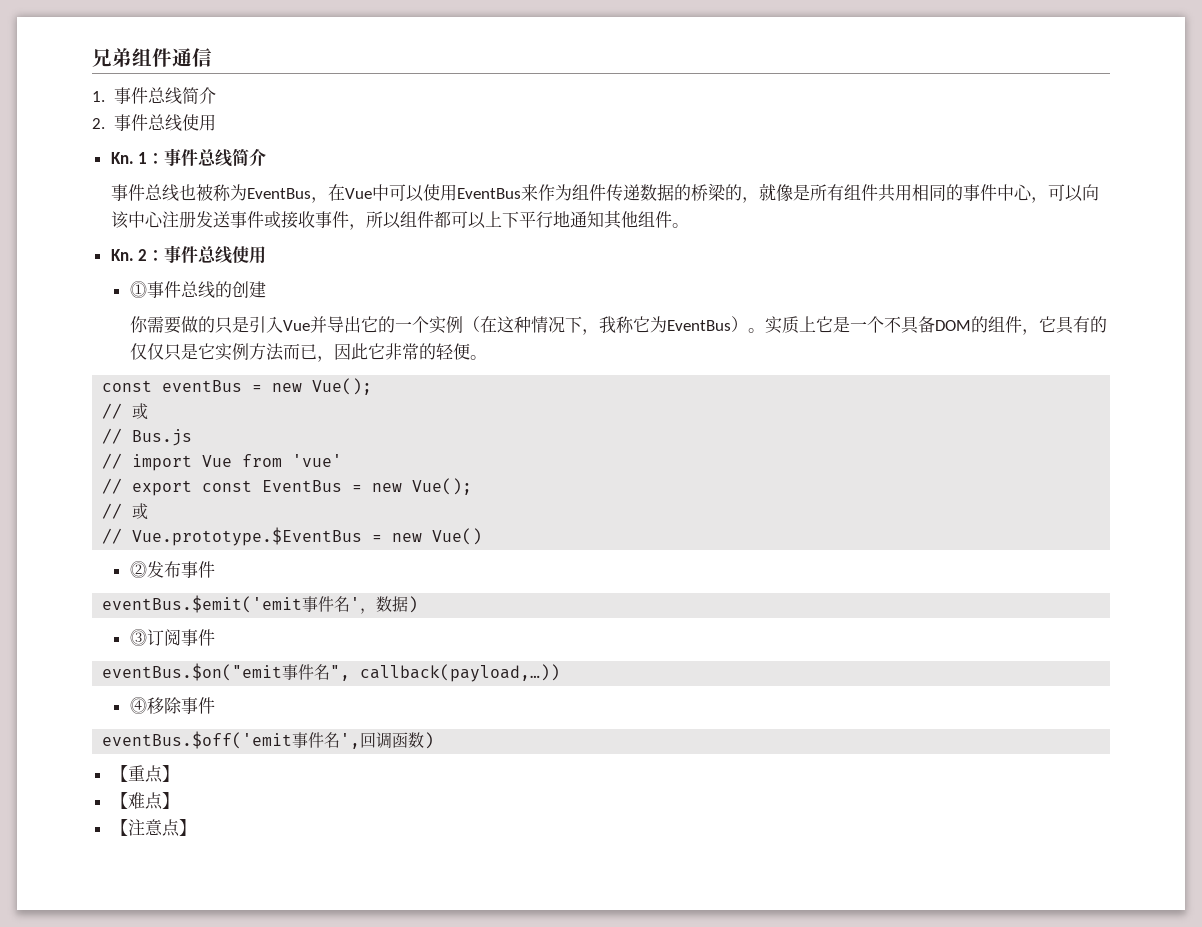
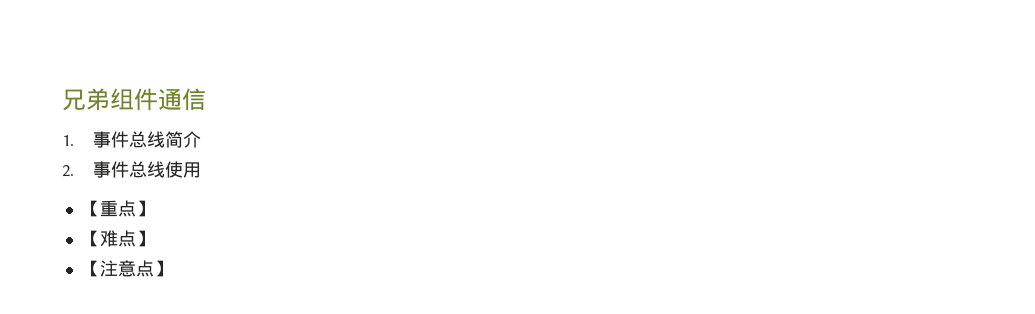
- Kn. 1：事件总线简介
- 事件总线也被称为EventBus，在Vue中可以使用EventBus来作为组件传递数据的桥梁的，就像是所有组件共用相同的事件中心，可以向该中心注册发送事件或接收事件，所以组件都可以上下平行地通知其他组件。
- Kn. 2：事件总线使用
- ⓵事件总线的创建
- 你需要做的只是引入Vue并导出它的一个实例（在这种情况下，我称它为EventBus）。实质上它是一个不具备DOM的组件，它具有的仅仅只是它实例方法而已，因此它非常的轻便。
- const eventBus = new Vue();
- // 或
- // Bus.js
- // import Vue from 'vue'
- // export const EventBus = new Vue();
- // 或
- // Vue.prototype.$EventBus = new Vue()
- ⓶发布事件
- eventBus.$emit('emit事件名'，数据)
- ⓷订阅事件
- eventBus.$on("emit事件名", callback(payload,…))
- ⓸移除事件
- eventBus.$off('emit事件名',回调函数)

